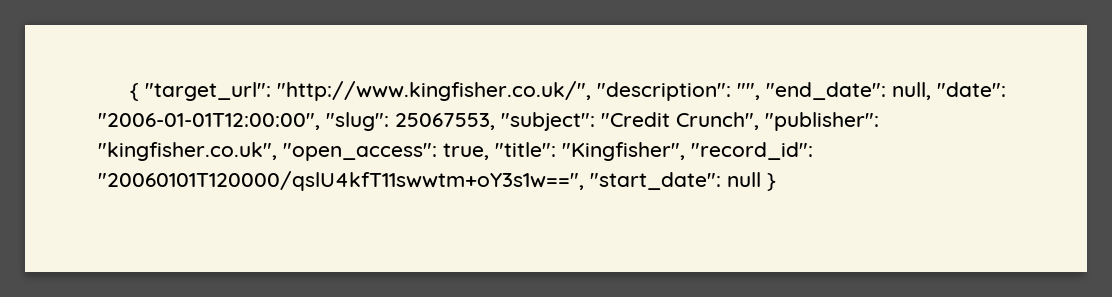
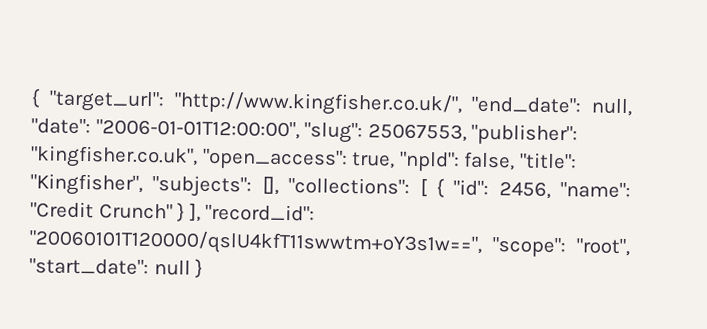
- { "target_url": "http://www.kingfisher.co.uk/", "description": "", "end_date": null, "date": "2006-01-01T12:00:00", "slug": 25067553, "subject": "Credit Crunch", "publisher": "kingfisher.co.uk", "open_access": true, "title": "Kingfisher", "record_id": "20060101T120000/qslU4kfT11swwtm+oY3s1w==", "start_date": null }
+ { "target_url": "http://www.kingfisher.co.uk/", "end_date": null, "date": "2006-01-01T12:00:00", "slug": 25067553, "publisher": "kingfisher.co.uk", "open_access": true, "npld": false, "title": "Kingfisher", "subjects": [], "collections": [ { "id": 2456, "name": "Credit Crunch" } ], "record_id": "20060101T120000/qslU4kfT11swwtm+oY3s1w==", "scope": "root", "start_date": null }

